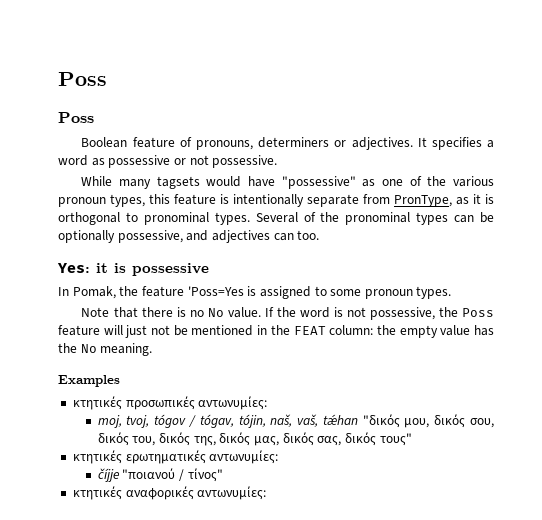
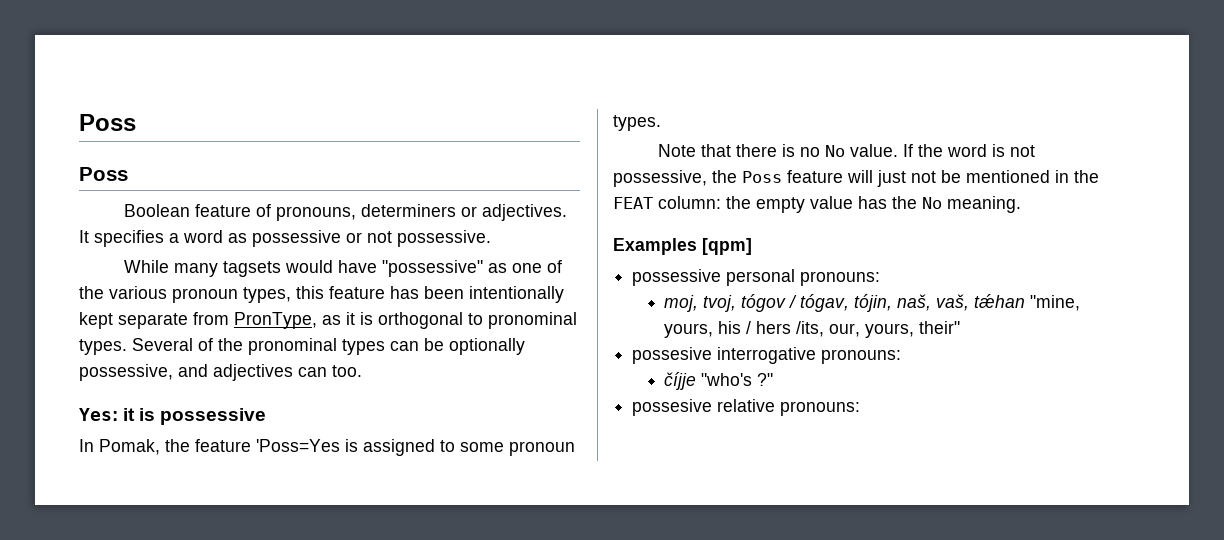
- While many tagsets would have "possessive" as one of the various pronoun types, this feature is intentionally separate from PronType, as it is orthogonal to pronominal types.
+ While many tagsets would have "possessive" as one of the various pronoun types, this feature has been intentionally kept separate from PronType, as it is orthogonal to pronominal types.
- Examples
- κτητικές προσωπικές αντωνυμίες:
+ Examples [qpm]
+ possessive personal pronouns:
- moj, tvoj, tógov / tógav, tójin, naš, vаš, tǽhan "δικός μου, δικός σου, δικός του, δικός της, δικός μας, δικός σας, δικός τους"
- κτητικές ερωτηματικές αντωνυμίες:
- číjje "ποιανού / τίνος"
- κτητικές αναφορικές αντωνυμίες:
+ moj, tvoj, tógov / tógav, tójin, naš, vаš, tǽhan "mine, yours, his / hers /its, our, yours, their"
+ possesive interrogative pronouns:
+ číjje "who's ?"
+ possesive relative pronouns:

